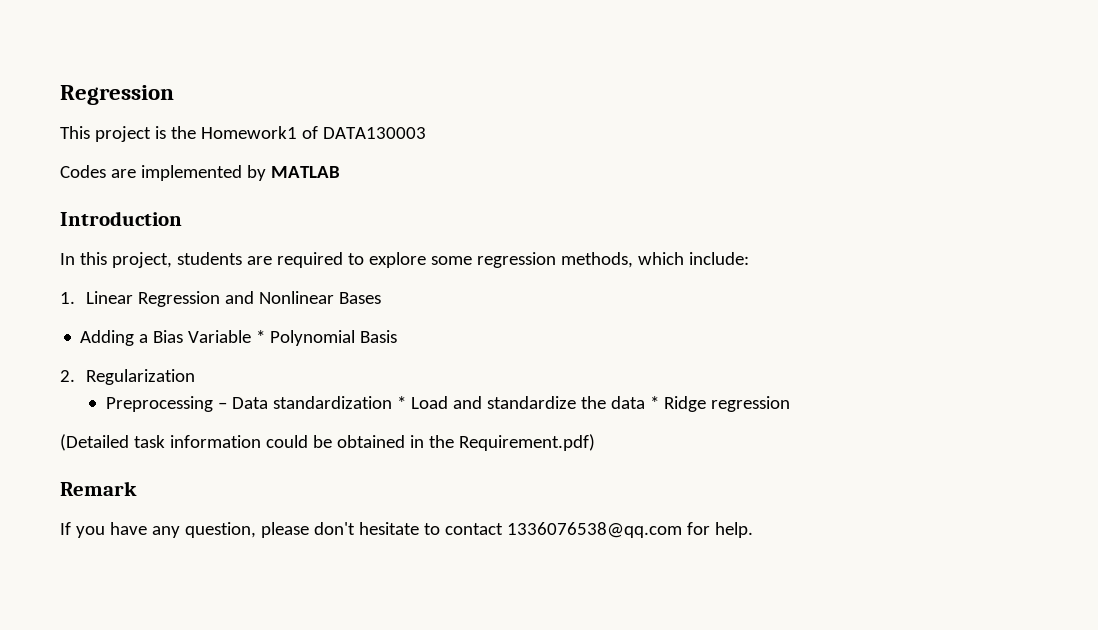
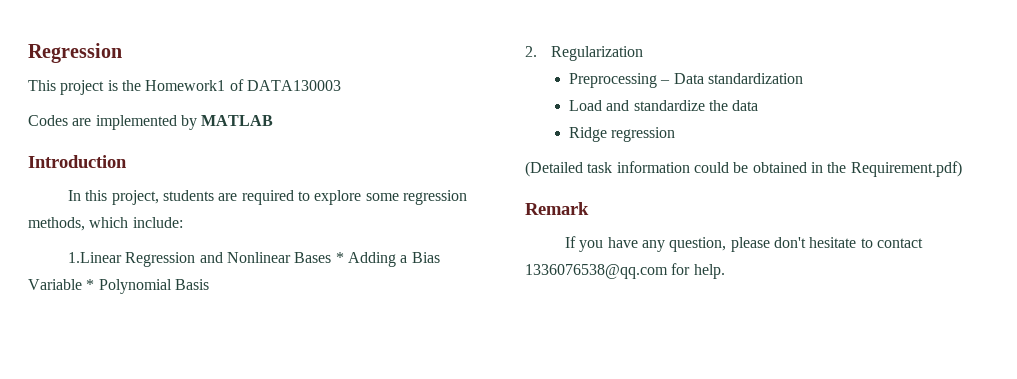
- 1. Linear Regression and Nonlinear Bases
- Adding a Bias Variable * Polynomial Basis
+ 1.Linear Regression and Nonlinear Bases * Adding a Bias Variable * Polynomial Basis
- Preprocessing – Data standardization * Load and standardize the data * Ridge regression
+ Preprocessing – Data standardization
+ Load and standardize the data
+ Ridge regression

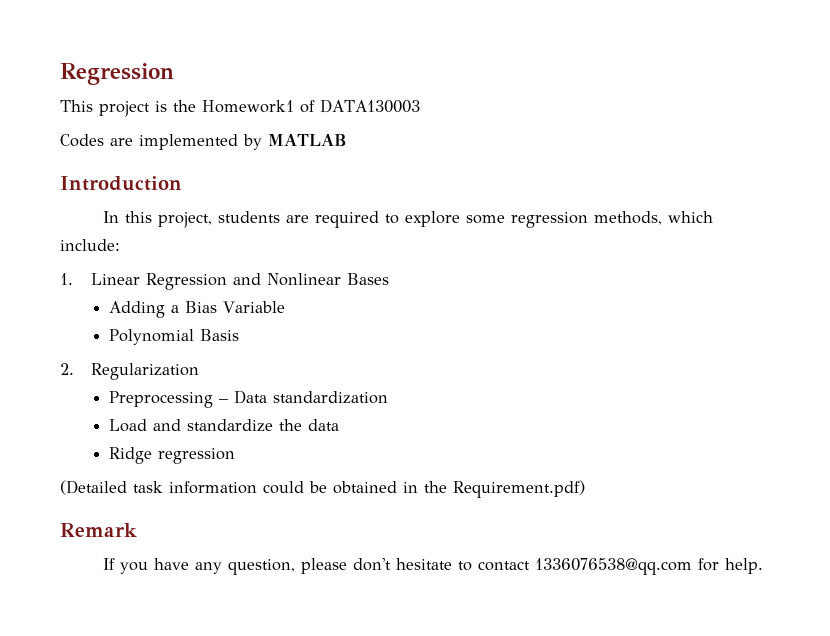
- 1.Linear Regression and Nonlinear Bases * Adding a Bias Variable * Polynomial Basis
+ 1. Linear Regression and Nonlinear Bases
+ Adding a Bias Variable
+ Polynomial Basis

